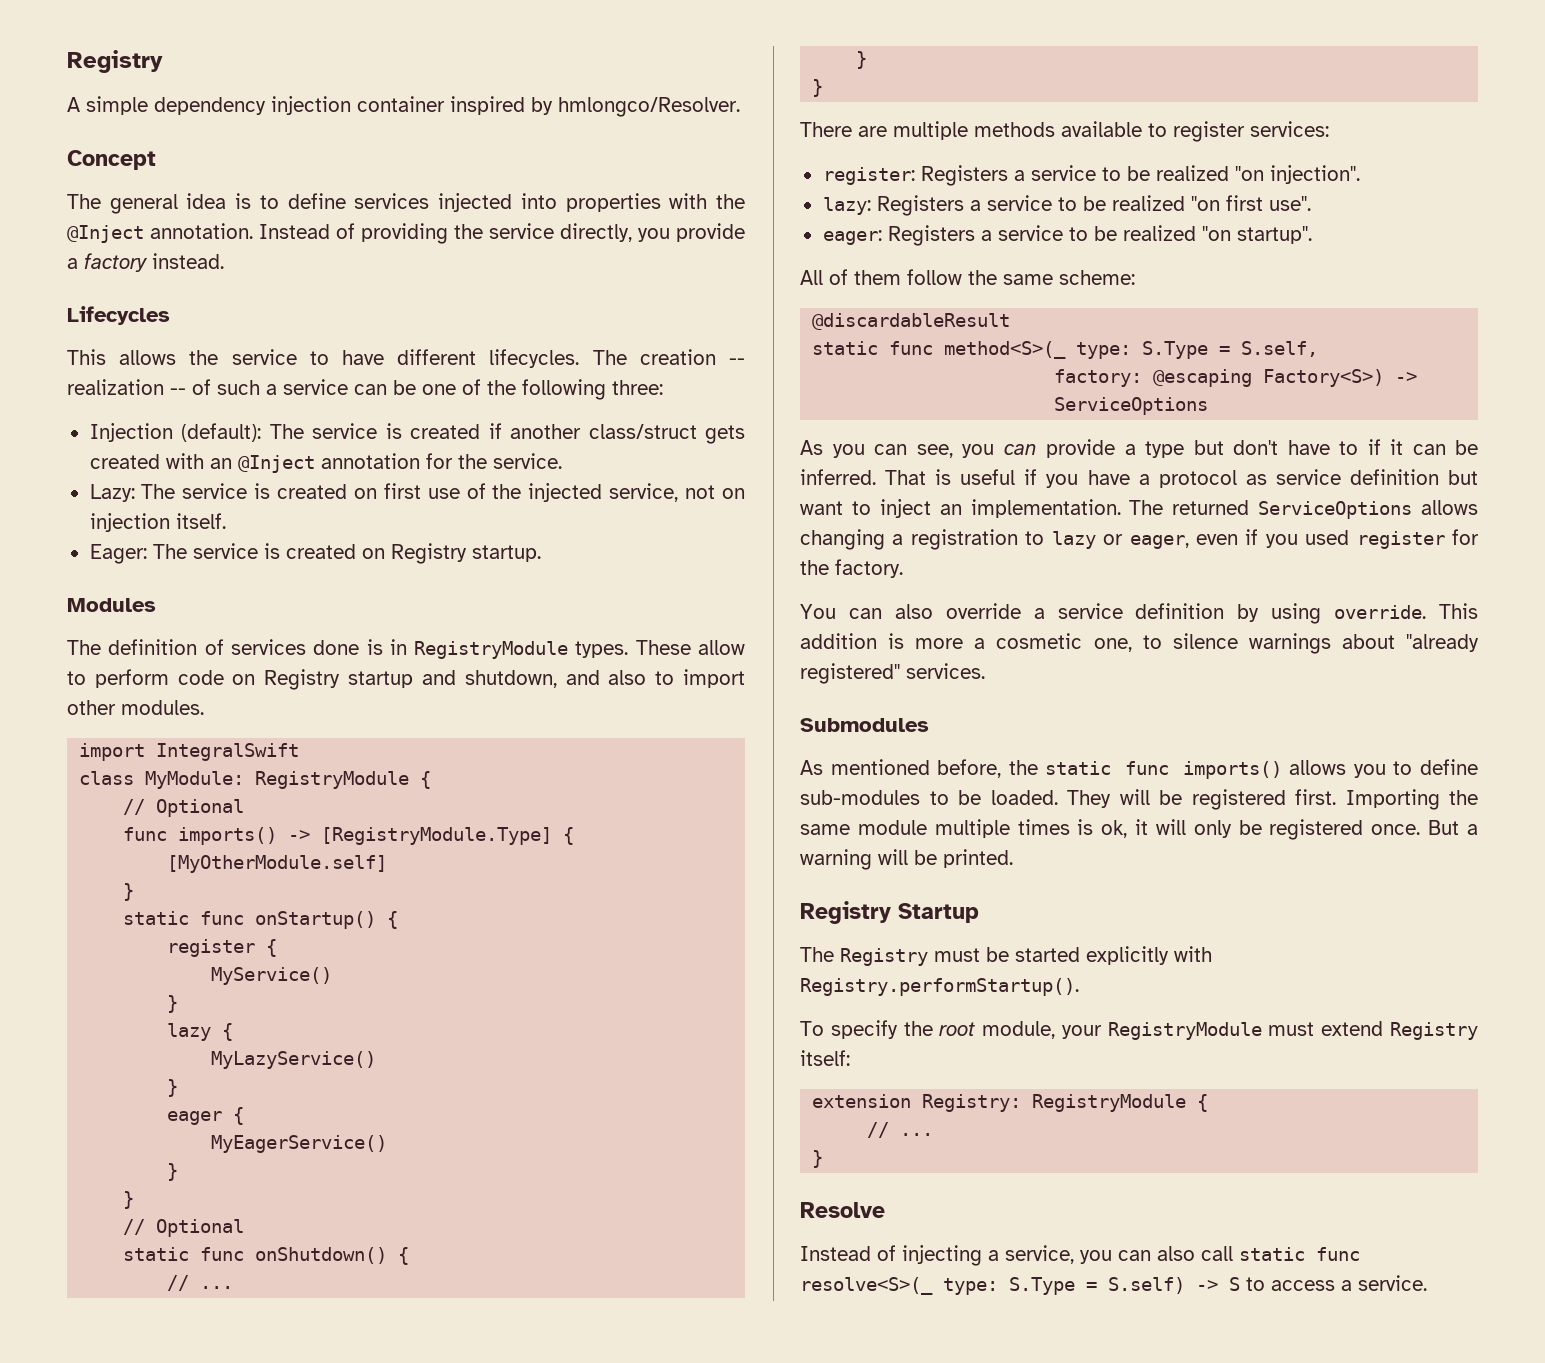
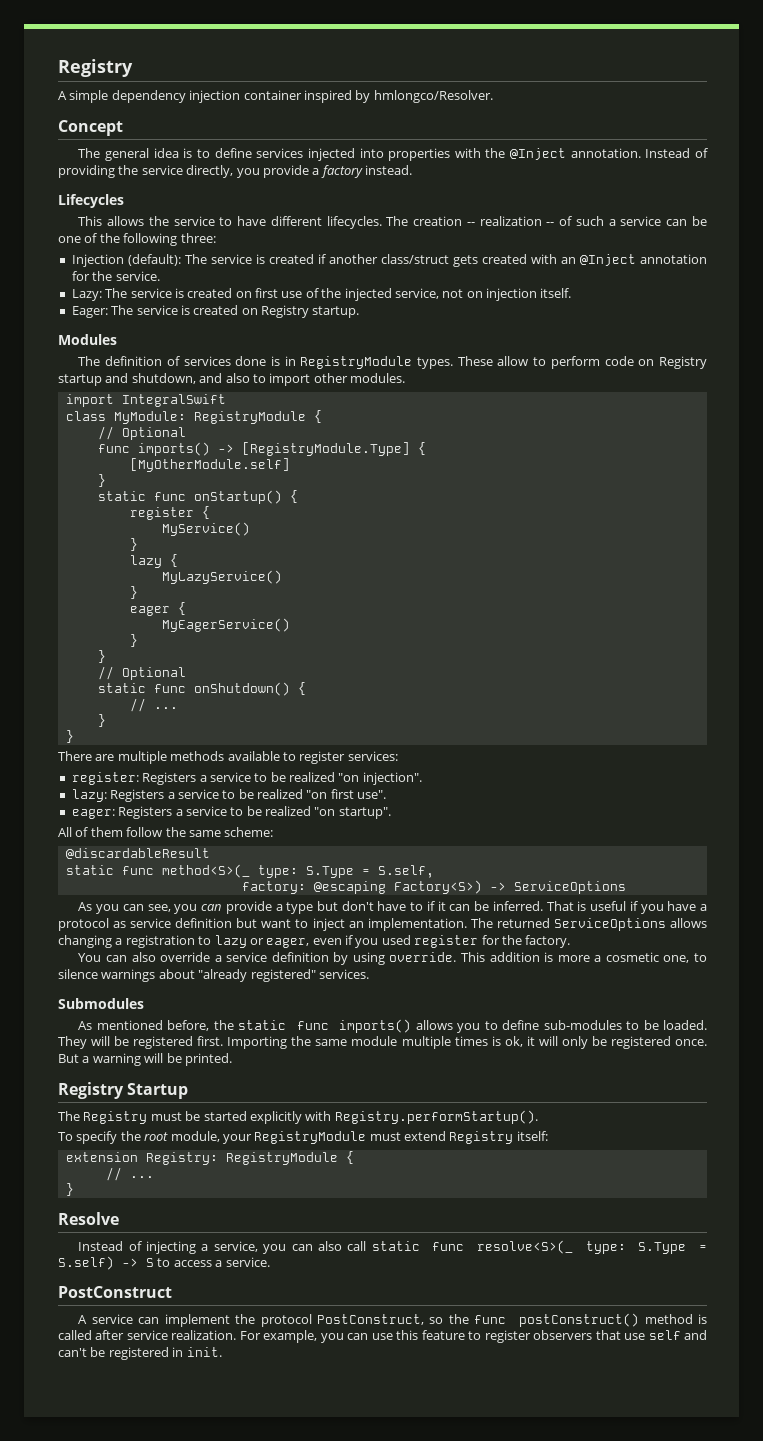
+ PostConstruct
+ A service can implement the protocol PostConstruct, so the func postConstruct() method is called after service realization. For example, you can use this feature to register observers that use self and can't be registered in init.

